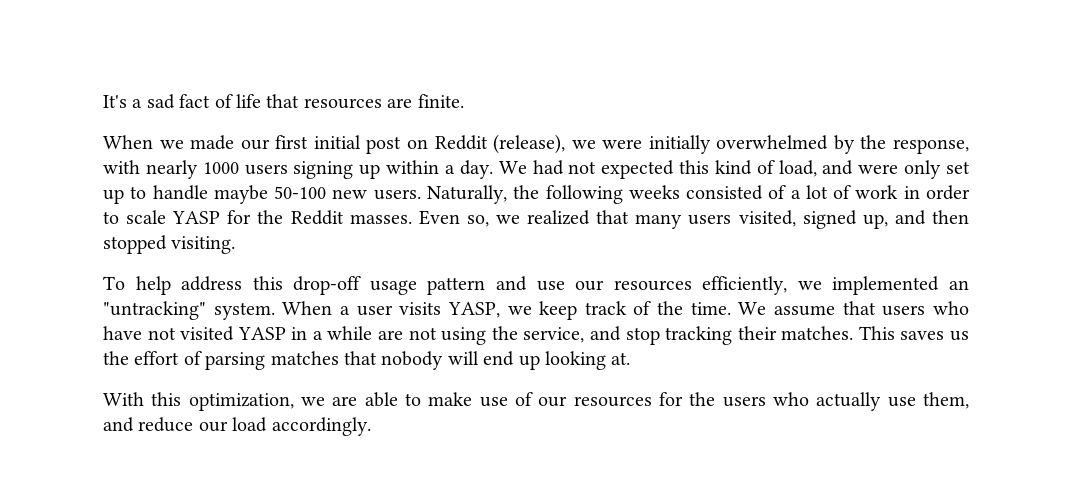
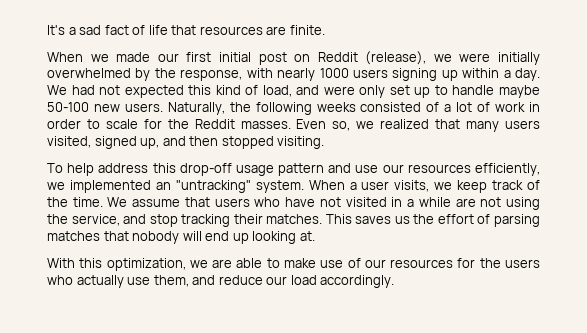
- Naturally, the following weeks consisted of a lot of work in order to scale YASP for the Reddit masses.
+ Naturally, the following weeks consisted of a lot of work in order to scale for the Reddit masses.
- When a user visits YASP, we keep track of the time.
+ When a user visits, we keep track of the time.
- We assume that users who have not visited YASP in a while are not using the service, and stop tracking their matches.
+ We assume that users who have not visited in a while are not using the service, and stop tracking their matches.

